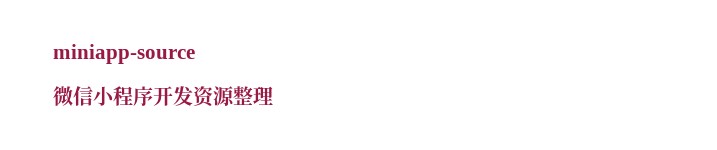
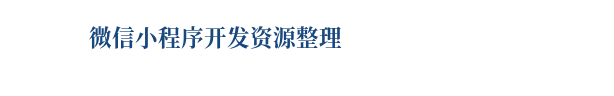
- miniapp-source

